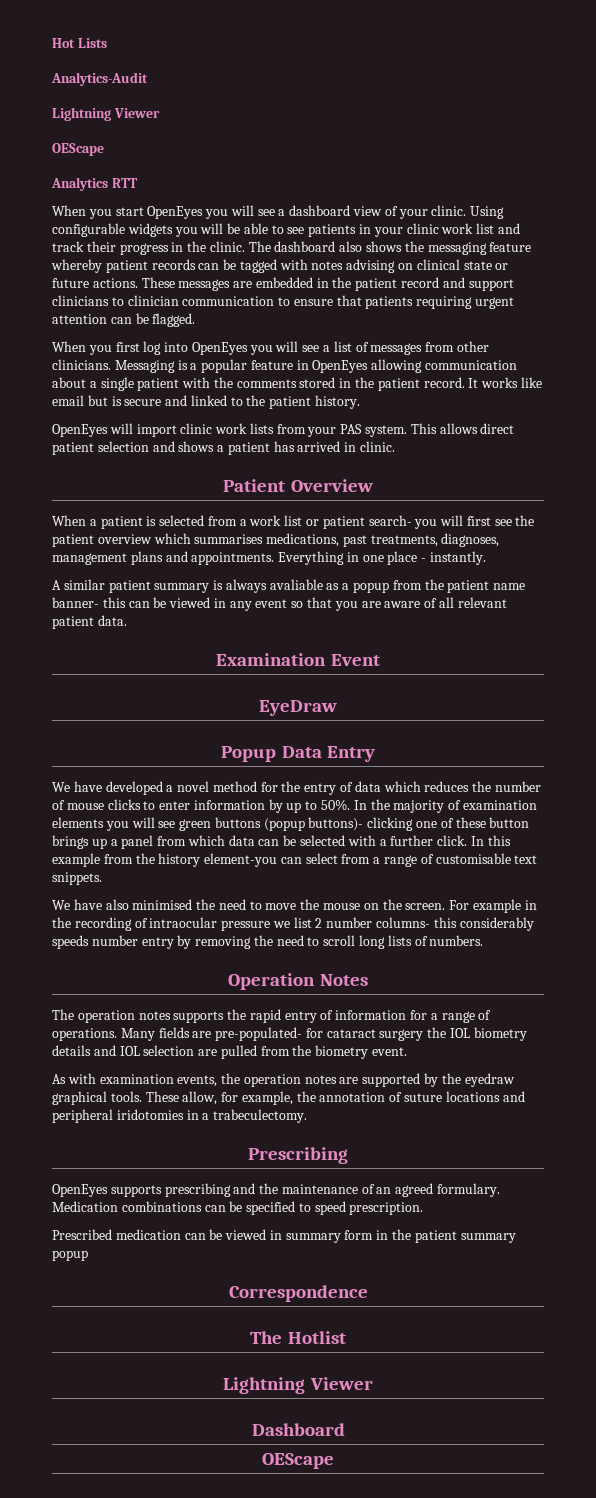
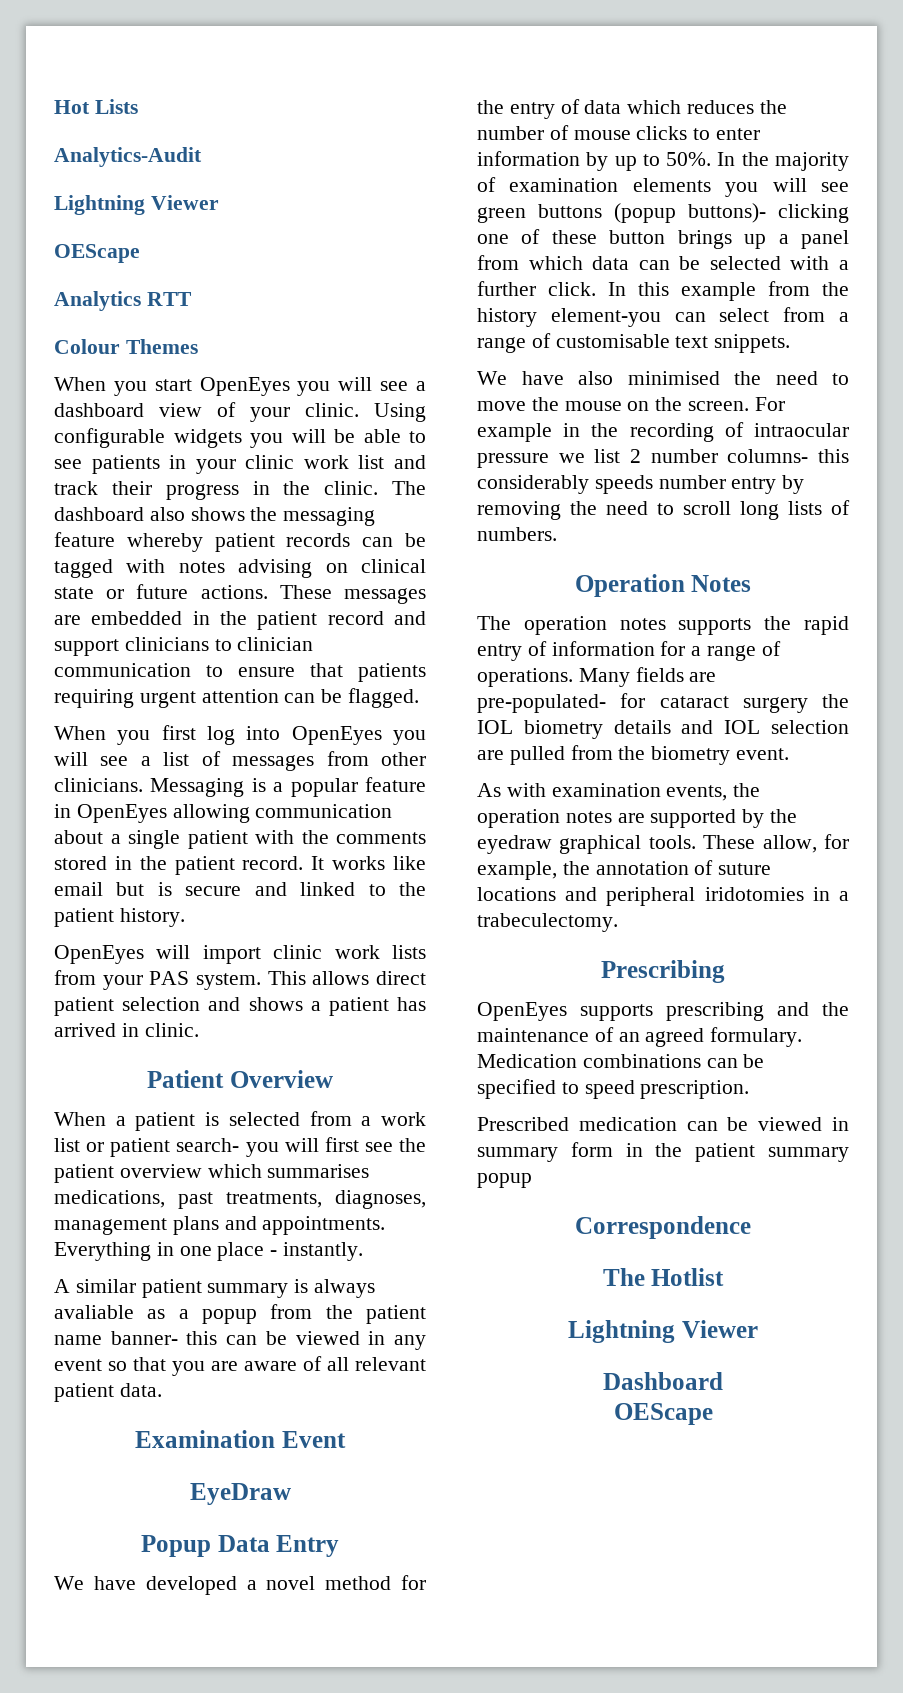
+ Colour Themes

